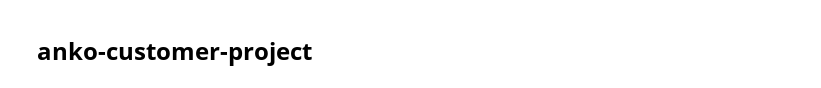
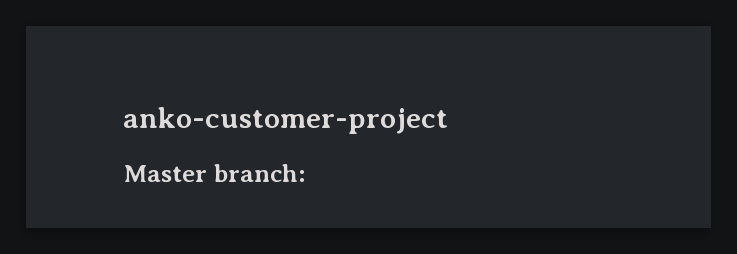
+ Master branch:

